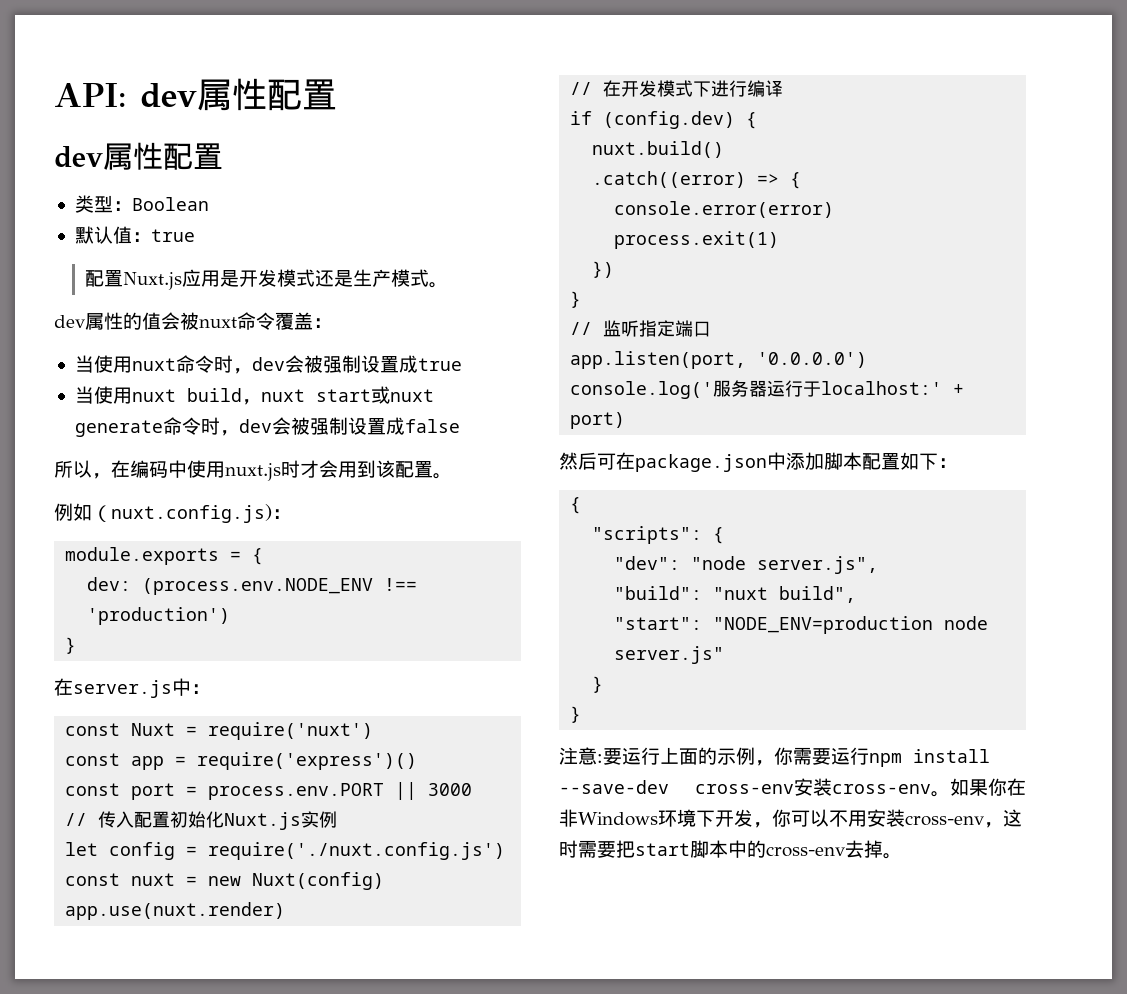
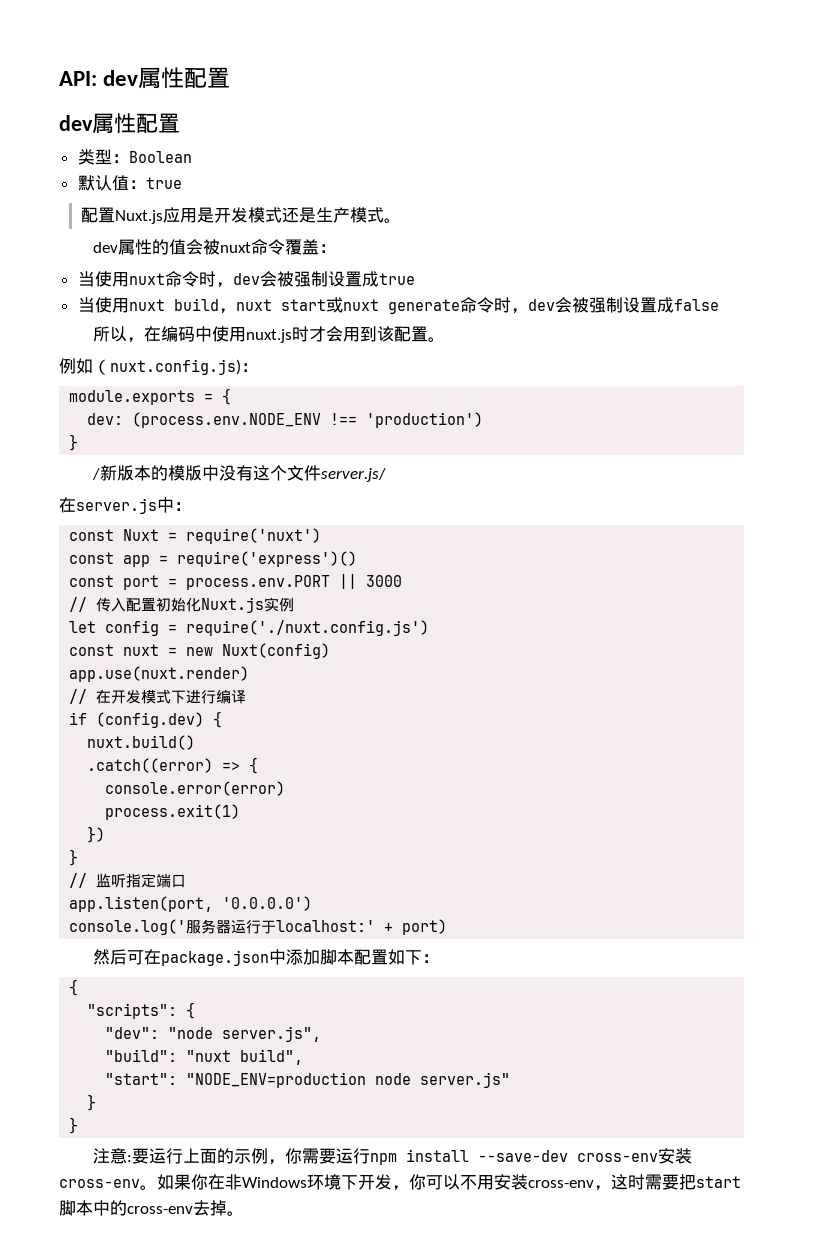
+ /新版本的模版中没有这个文件server.js/

